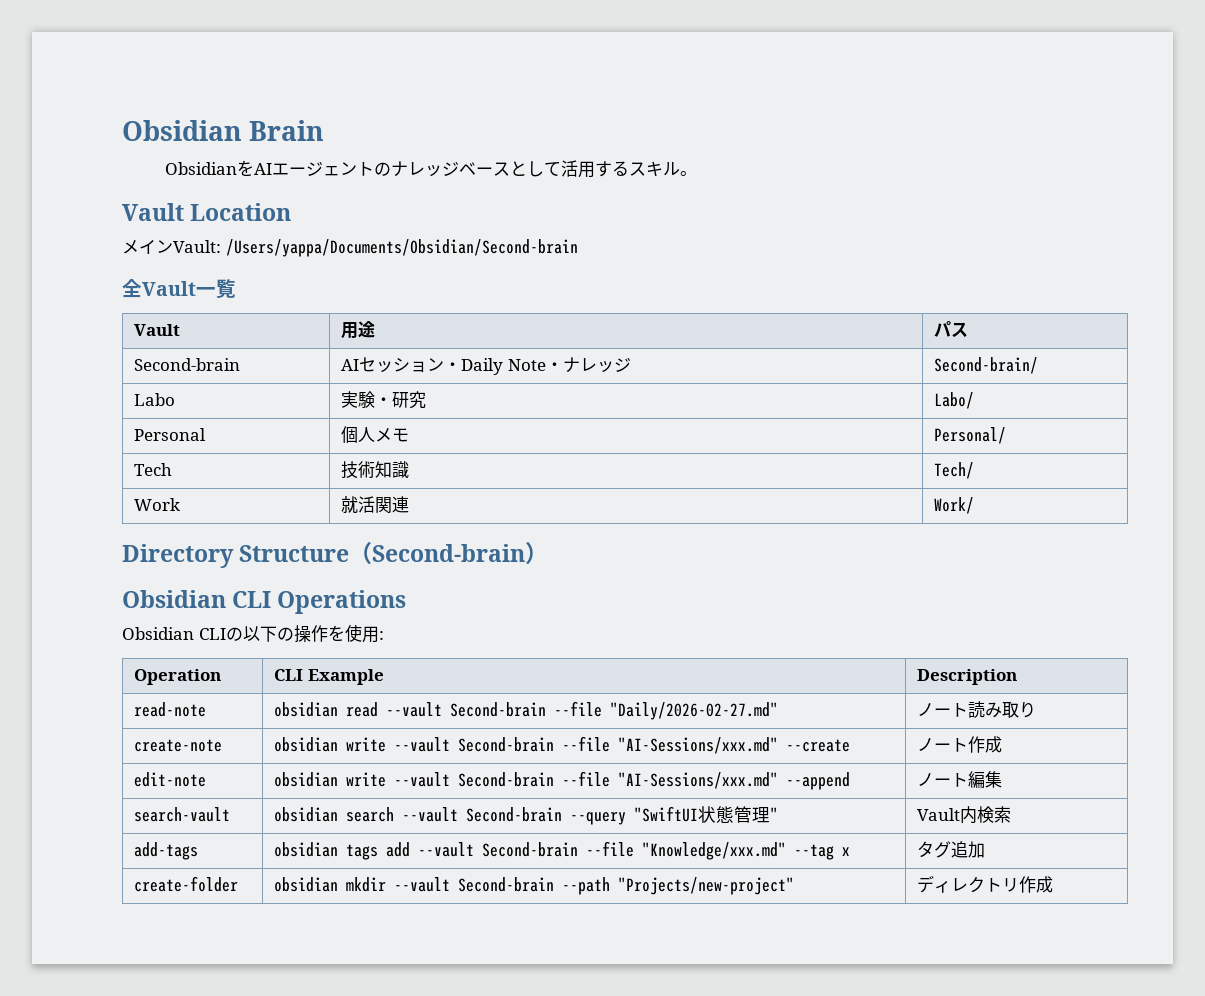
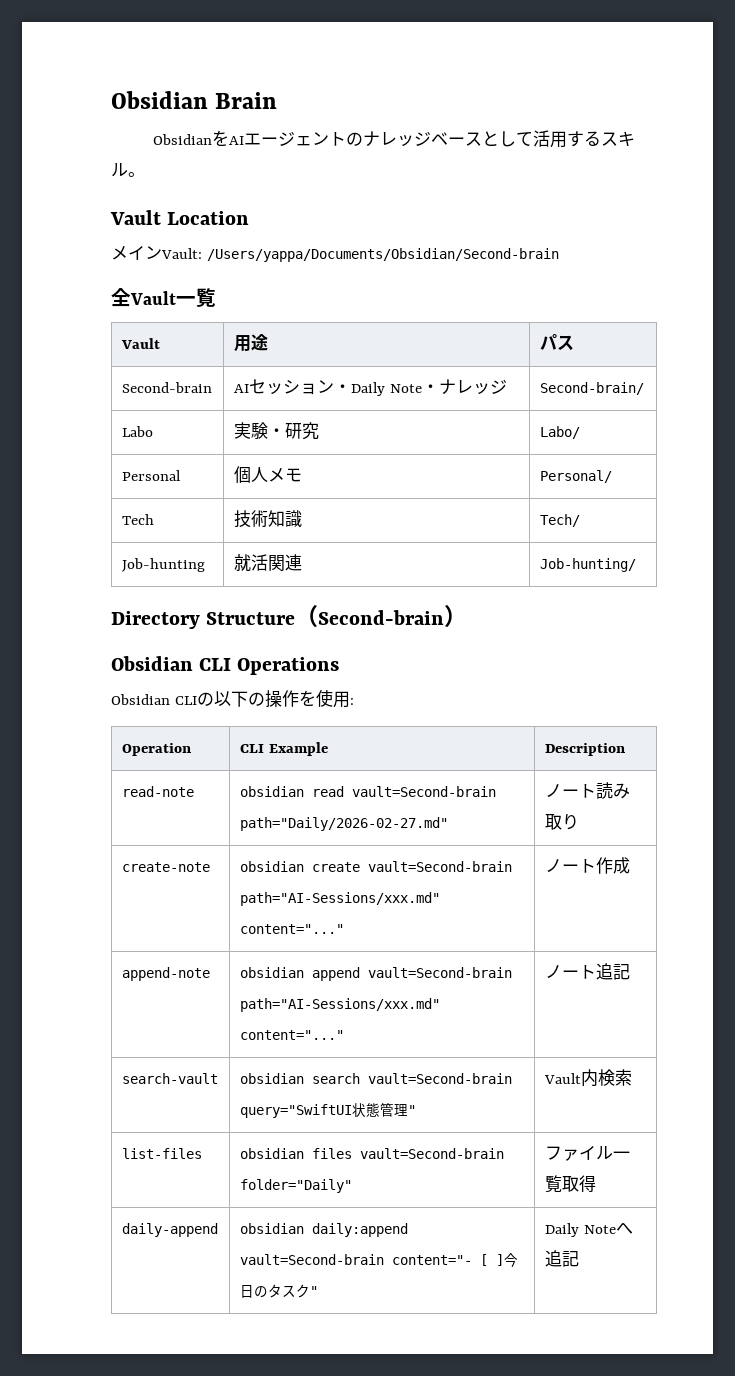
- Work | 就活関連 | Work/
+ Job-hunting | 就活関連 | Job-hunting/
- read-note | obsidian read --vault Second-brain --file "Daily/2026-02-27.md" | ノート読み取り
+ read-note | obsidian read vault=Second-brain path="Daily/2026-02-27.md" | ノート読み取り
- create-note | obsidian write --vault Second-brain --file "AI-Sessions/xxx.md" --create | ノート作成
+ create-note | obsidian create vault=Second-brain path="AI-Sessions/xxx.md" content="..." | ノート作成
- edit-note | obsidian write --vault Second-brain --file "AI-Sessions/xxx.md" --append | ノート編集
+ append-note | obsidian append vault=Second-brain path="AI-Sessions/xxx.md" content="..." | ノート追記
- search-vault | obsidian search --vault Second-brain --query "SwiftUI状態管理" | Vault内検索
+ search-vault | obsidian search vault=Second-brain query="SwiftUI状態管理" | Vault内検索
- add-tags | obsidian tags add --vault Second-brain --file "Knowledge/xxx.md" --tag x | タグ追加
- create-folder | obsidian mkdir --vault Second-brain --path "Projects/new-project" | ディレクトリ作成
+ list-files | obsidian files vault=Second-brain folder="Daily" | ファイル一覧取得
+ daily-append | obsidian daily:append vault=Second-brain content="- [ ]今日のタスク" | Daily Noteへ追記

